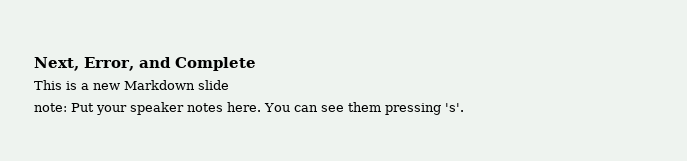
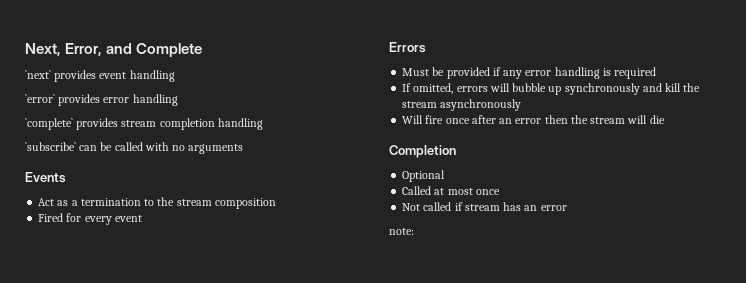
- This is a new Markdown slide
- note: Put your speaker notes here. You can see them pressing 's'.
+ `next` provides event handling
+ `error` provides error handling
+ `complete` provides stream completion handling
+ `subscribe` can be called with no arguments
+ Events
+ Act as a termination to the stream composition
+ Fired for every event
+ Errors
+ Must be provided if any error handling is required
+ If omitted, errors will bubble up synchronously and kill the stream asynchronously
+ Will fire once after an error then the stream will die
+ Completion
+ Optional
+ Called at most once
+ Not called if stream has an error
+ note:

